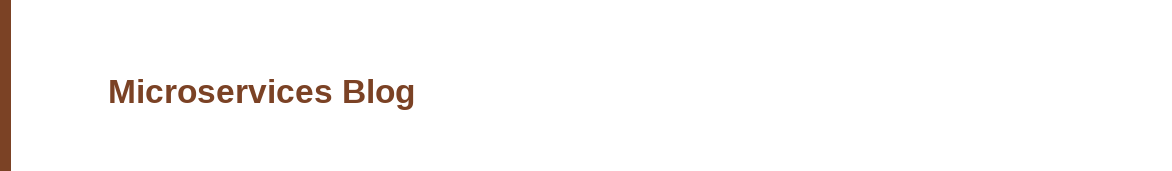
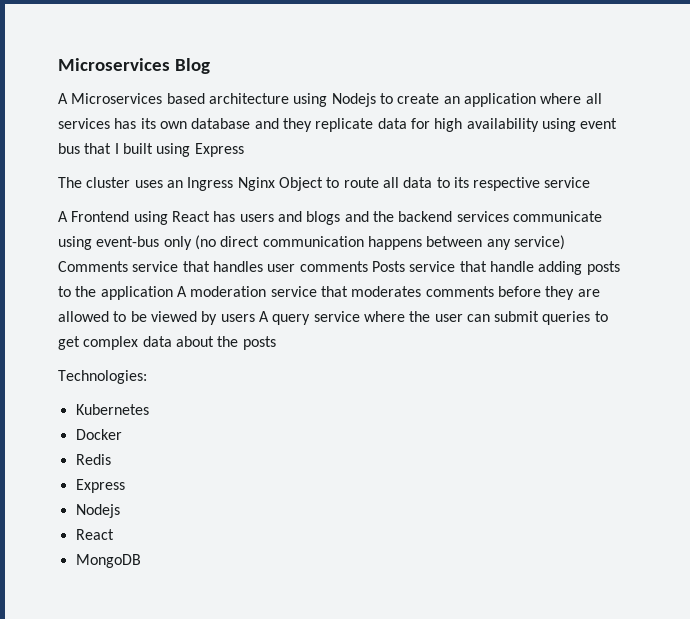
+ A Microservices based architecture using Nodejs to create an application where all services has its own database and they replicate data for high availability using event bus that I built using Express
+ The cluster uses an Ingress Nginx Object to route all data to its respective service
+ A Frontend using React has users and blogs and the backend services communicate using event-bus only (no direct communication happens between any service) Comments service that handles user comments Posts service that handle adding posts to the application A moderation service that moderates comments before they are allowed to be viewed by users A query service where the user can submit queries to get complex data about the posts
+ Technologies:
+ Kubernetes
+ Docker
+ Redis
+ Express
+ Nodejs
+ React
+ MongoDB

